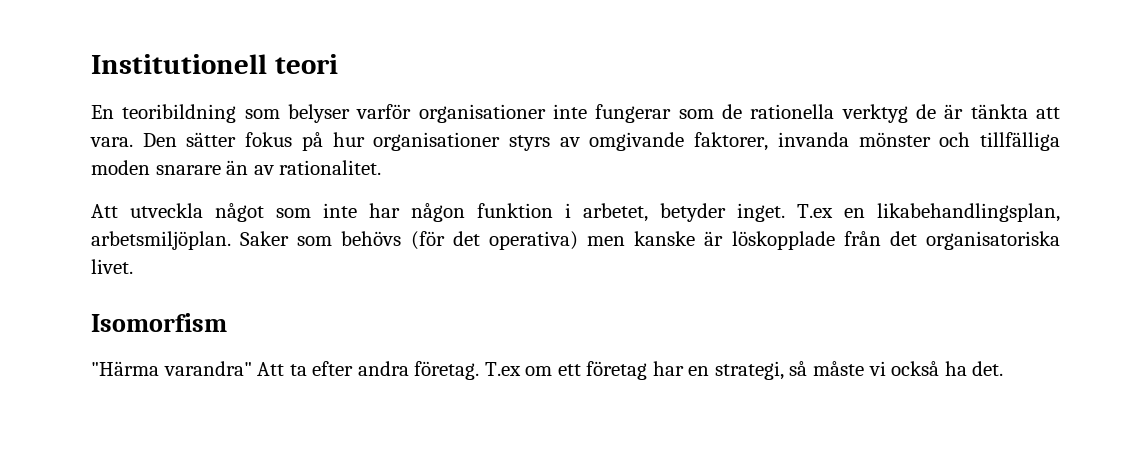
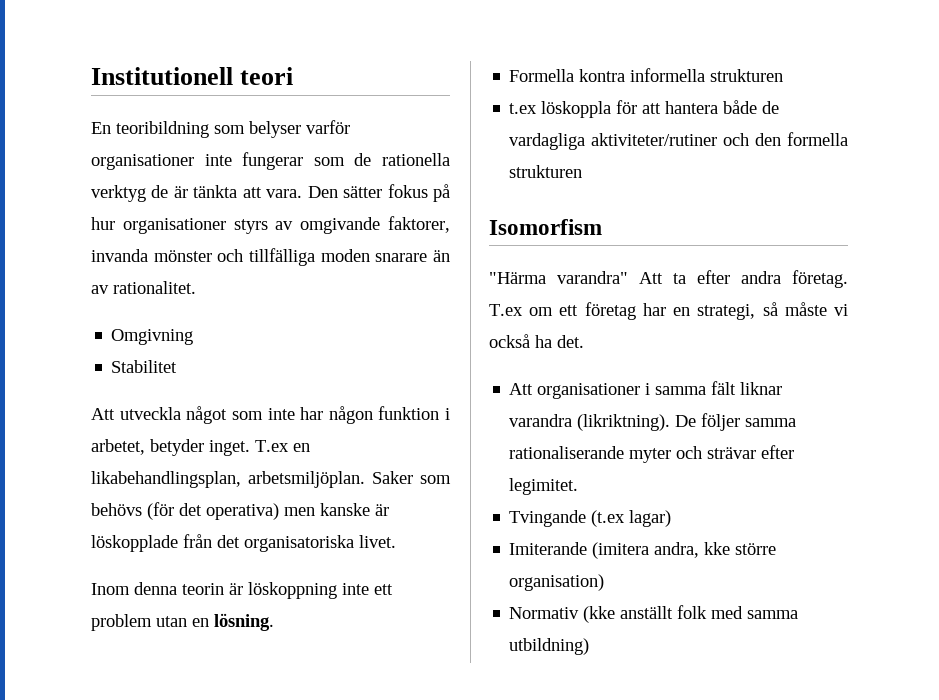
+ Omgivning
+ Stabilitet
+ Inom denna teorin är löskoppning inte ett problem utan en lösning.
+ Formella kontra informella strukturen
+ t.ex löskoppla för att hantera både de vardagliga aktiviteter/rutiner och den formella strukturen
+ Att organisationer i samma fält liknar varandra (likriktning). De följer samma rationaliserande myter och strävar efter legimitet.
+ Tvingande (t.ex lagar)
+ Imiterande (imitera andra, kke större organisation)
+ Normativ (kke anställt folk med samma utbildning)

